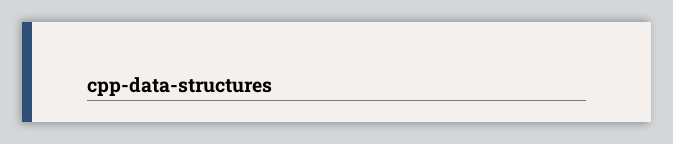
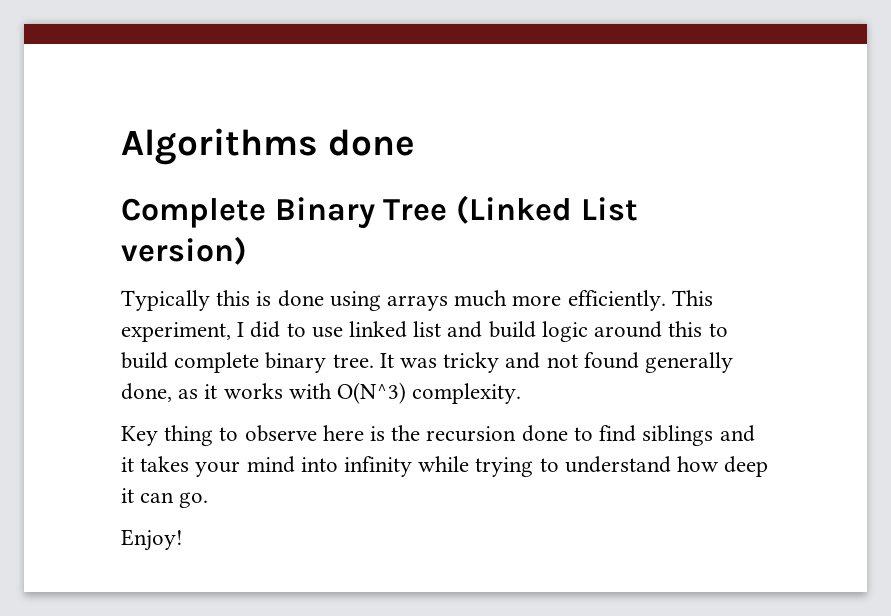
- cpp-data-structures
+ Algorithms done
+ Complete Binary Tree (Linked List version)
+ Typically this is done using arrays much more efficiently. This experiment, I did to use linked list and build logic around this to build complete binary tree. It was tricky and not found generally done, as it works with O(N^3) complexity.
+ Key thing to observe here is the recursion done to find siblings and it takes your mind into infinity while trying to understand how deep it can go.
+ Enjoy!

